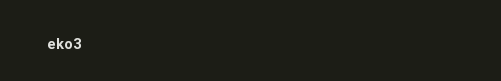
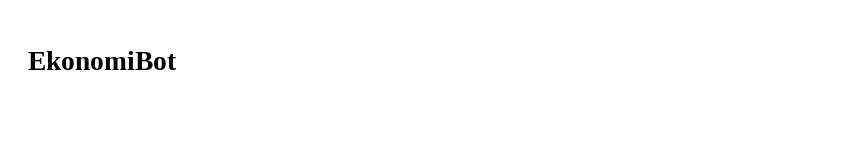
- eko3
+ EkonomiBot

